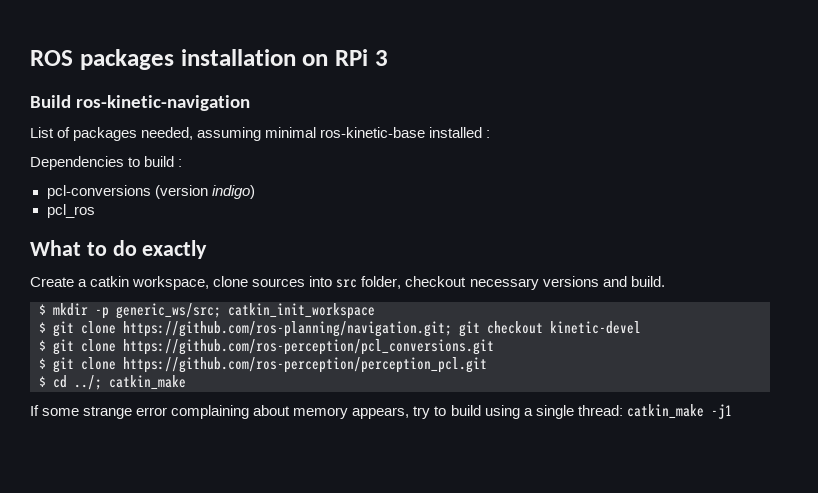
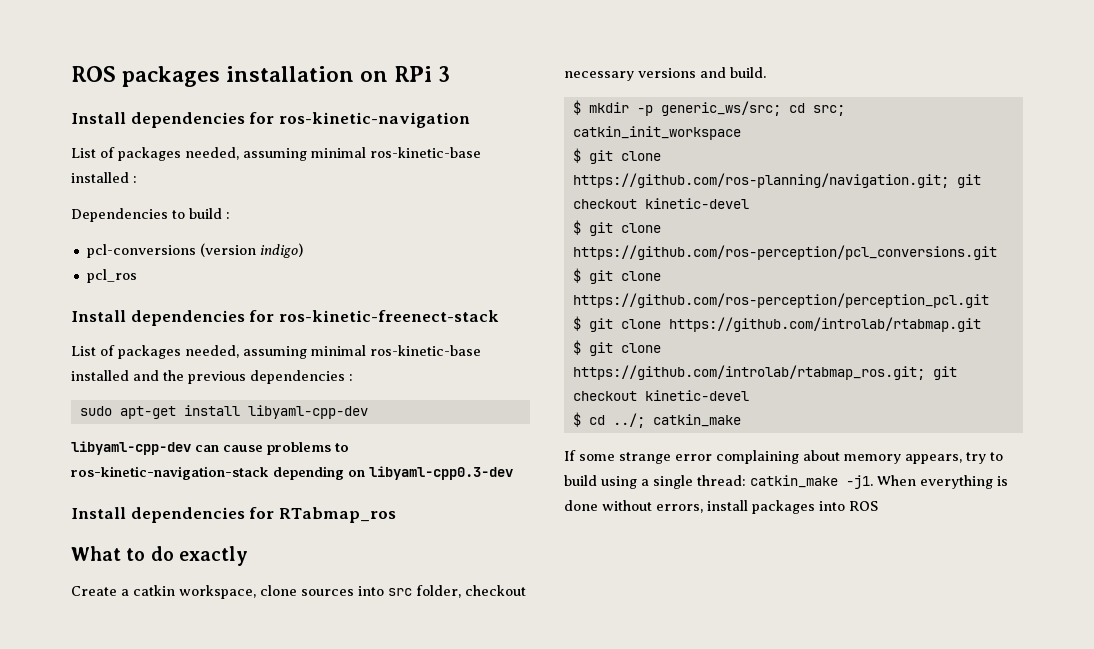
- Build ros-kinetic-navigation
+ Install dependencies for ros-kinetic-navigation
+ Install dependencies for ros-kinetic-freenect-stack
+ List of packages needed, assuming minimal ros-kinetic-base installed and the previous dependencies :
+ sudo apt-get install libyaml-cpp-dev
+ libyaml-cpp-dev can cause problems to ros-kinetic-navigation-stack depending on libyaml-cpp0.3-dev
+ Install dependencies for RTabmap_ros
- $ mkdir -p generic_ws/src; catkin_init_workspace
+ $ mkdir -p generic_ws/src; cd src; catkin_init_workspace
+ $ git clone https://github.com/introlab/rtabmap.git
+ $ git clone https://github.com/introlab/rtabmap_ros.git; git checkout kinetic-devel
- If some strange error complaining about memory appears, try to build using a single thread: catkin_make -j1
+ If some strange error complaining about memory appears, try to build using a single thread: catkin_make -j1. When everything is done without errors, install packages into ROS

